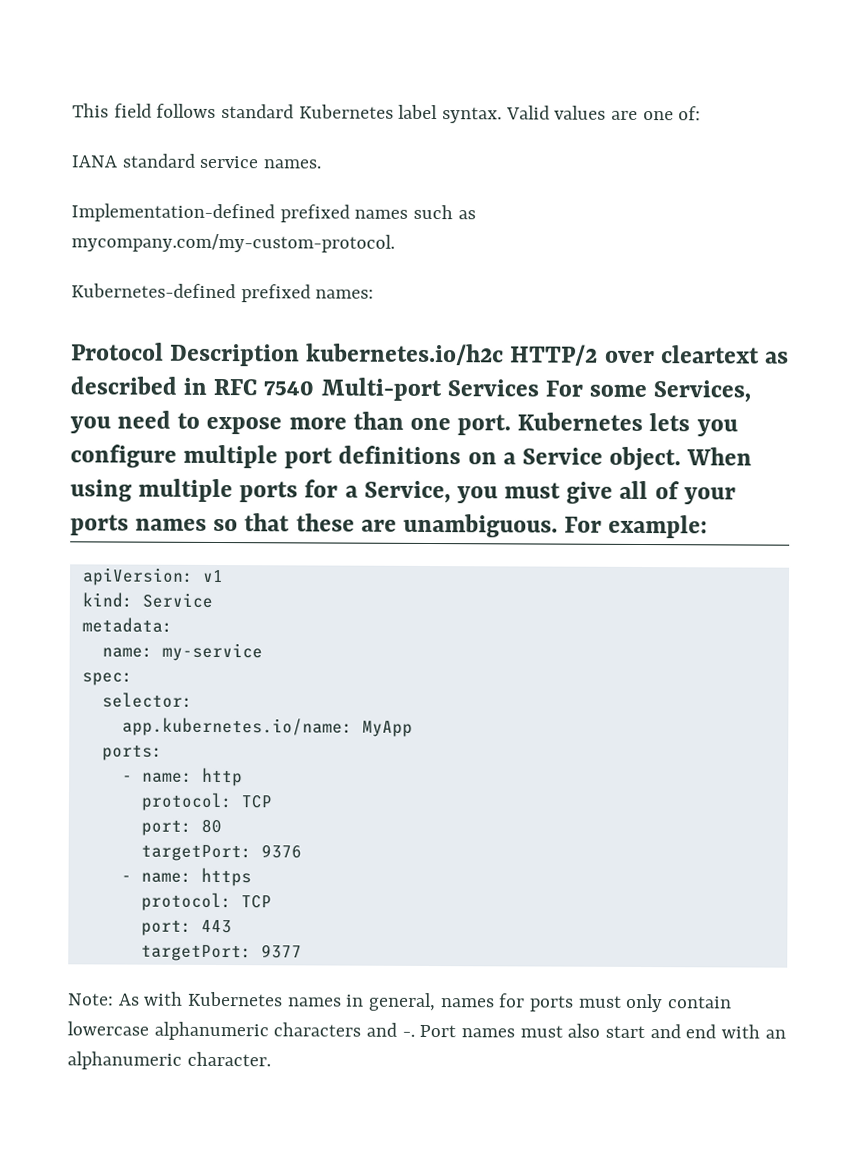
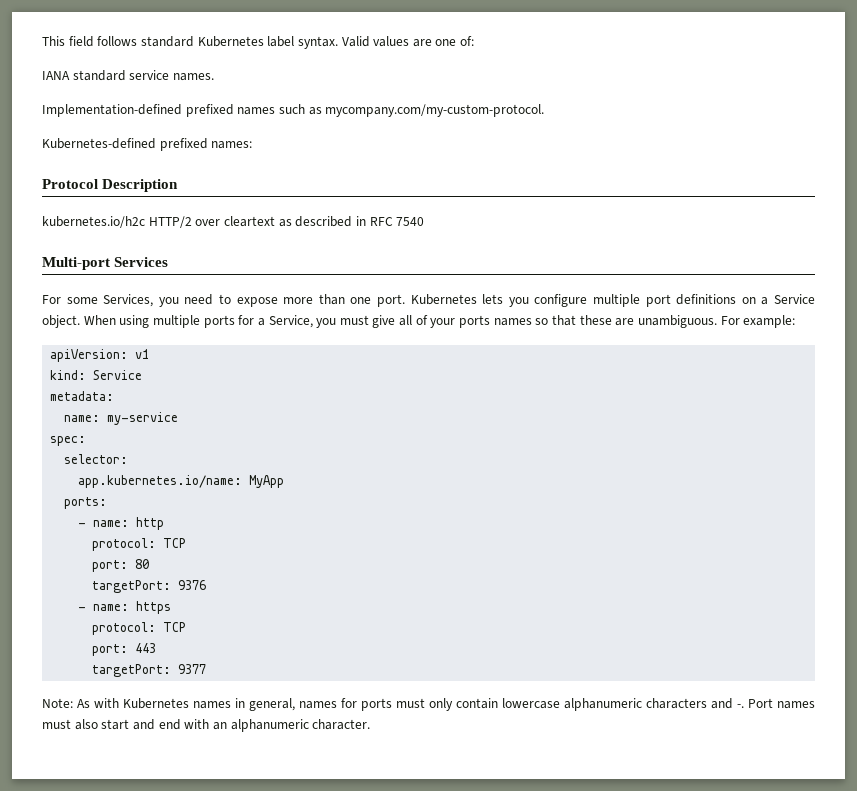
- Protocol Description kubernetes.io/h2c HTTP/2 over cleartext as described in RFC 7540 Multi-port Services For some Services, you need to expose more than one port.
+ Protocol Description
+ kubernetes.io/h2c HTTP/2 over cleartext as described in RFC 7540
+ Multi-port Services
+ For some Services, you need to expose more than one port.

